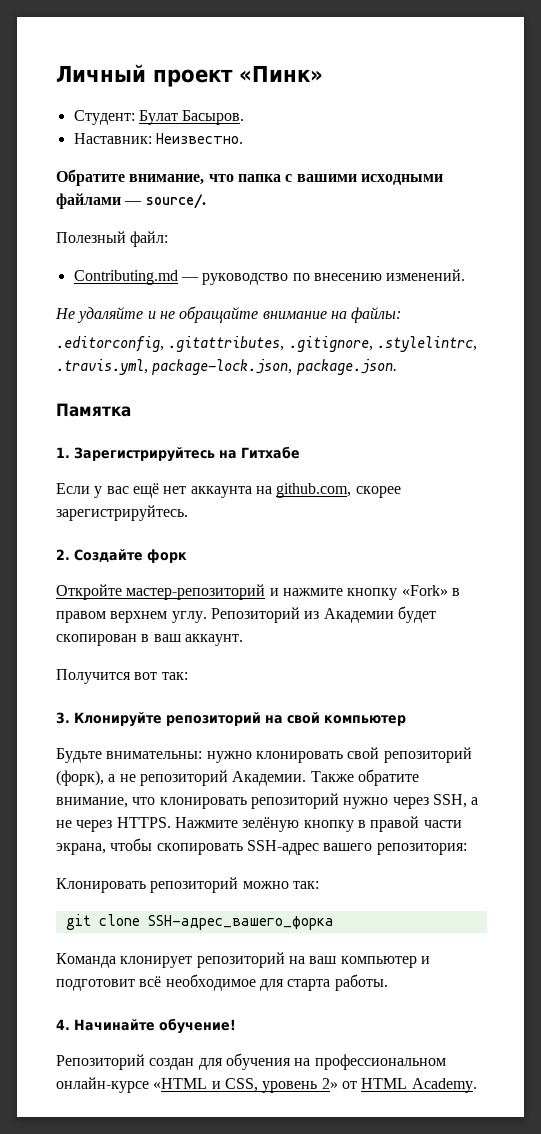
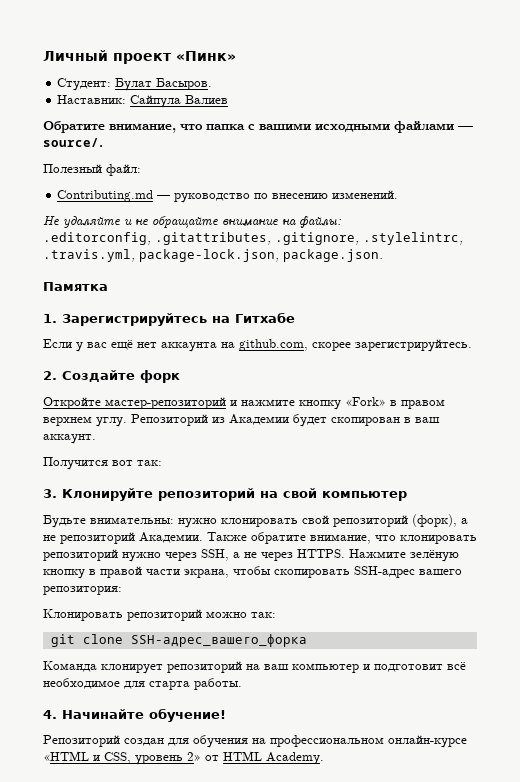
- Наставник: Неизвестно.
+ Наставник: Сайпула Валиев

